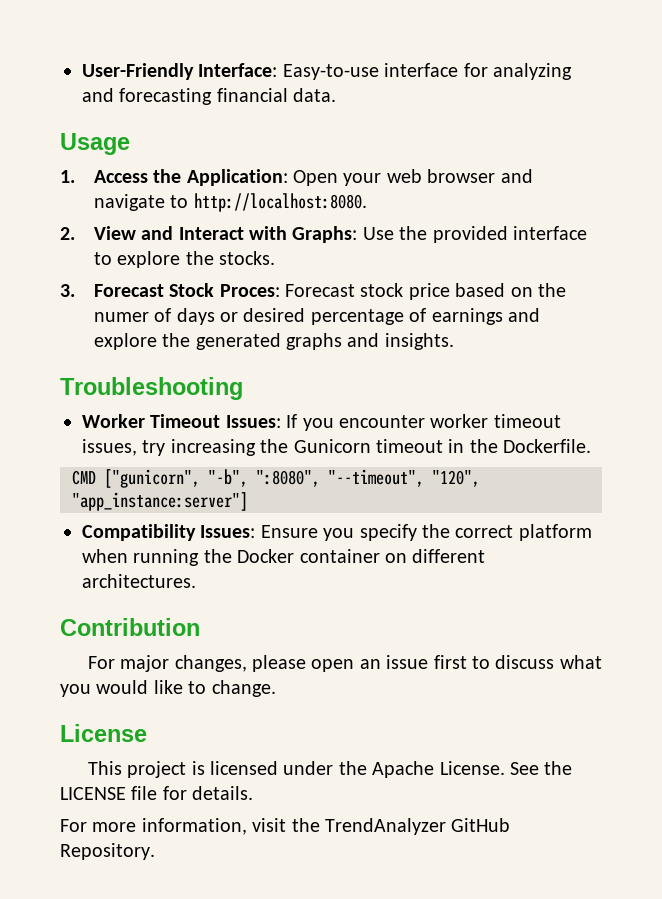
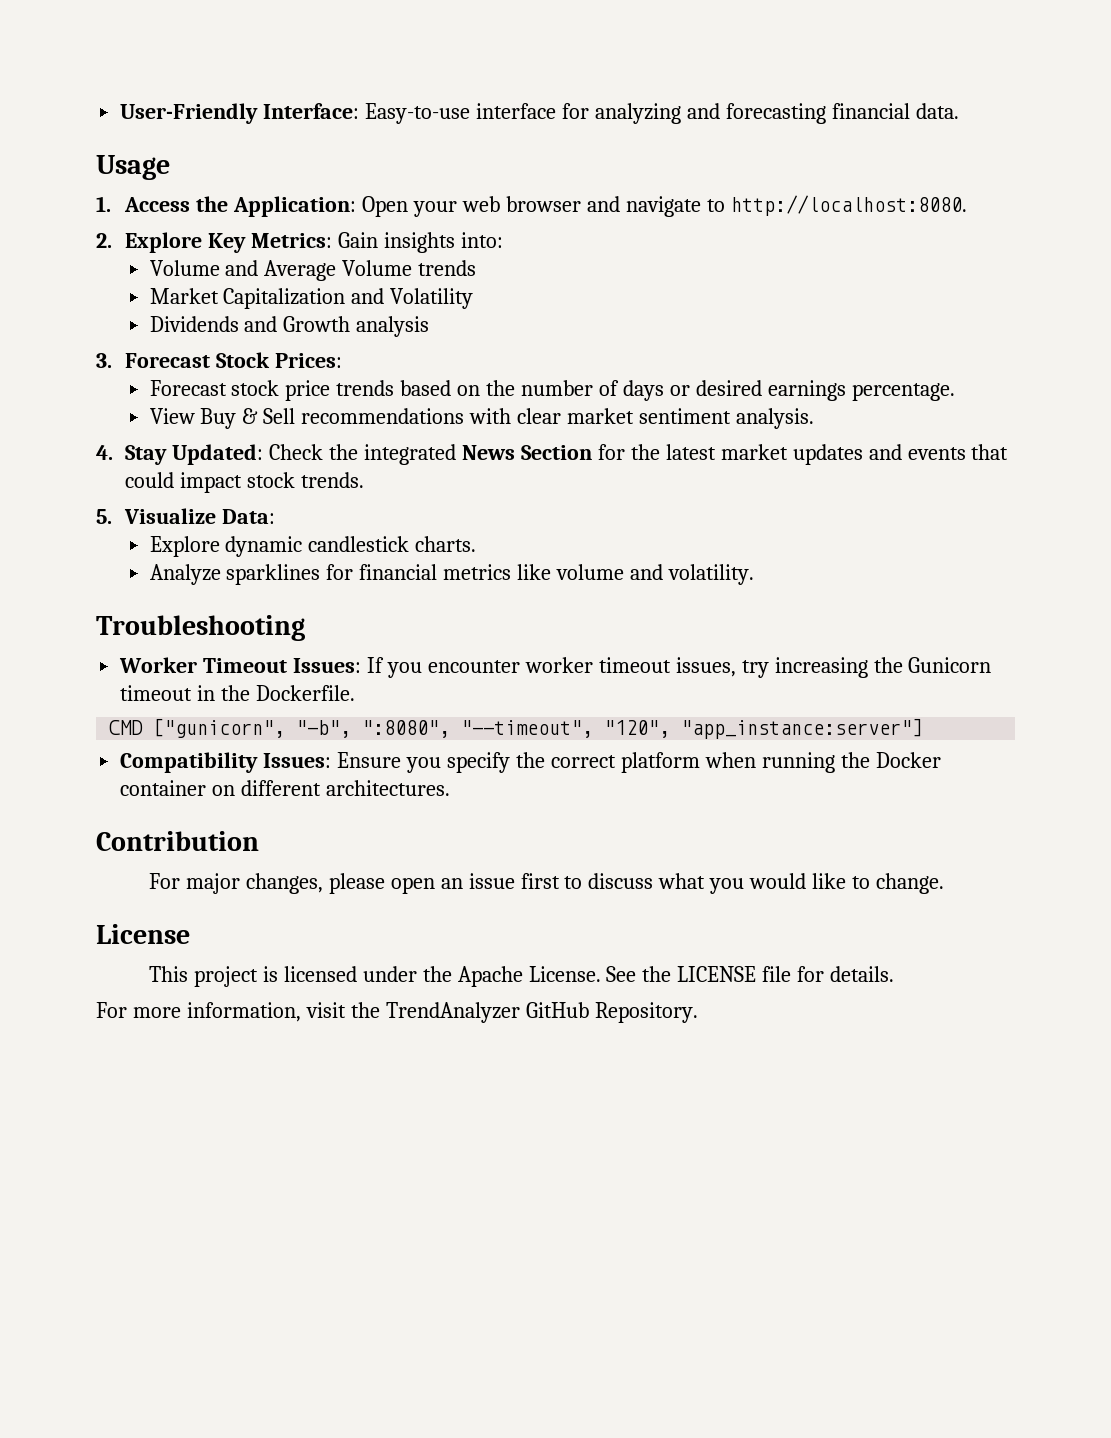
- 2. View and Interact with Graphs: Use the provided interface to explore the stocks.
+ 2. Explore Key Metrics: Gain insights into:
+ Volume and Average Volume trends
+ Market Capitalization and Volatility
+ Dividends and Growth analysis
- 3. Forecast Stock Proces: Forecast stock price based on the numer of days or desired percentage of earnings and explore the generated graphs and insights.
+ 3. Forecast Stock Prices:
+ Forecast stock price trends based on the number of days or desired earnings percentage.
+ View Buy & Sell recommendations with clear market sentiment analysis.
+ 4. Stay Updated: Check the integrated News Section for the latest market updates and events that could impact stock trends.
+ 5. Visualize Data:
+ Explore dynamic candlestick charts.
+ Analyze sparklines for financial metrics like volume and volatility.

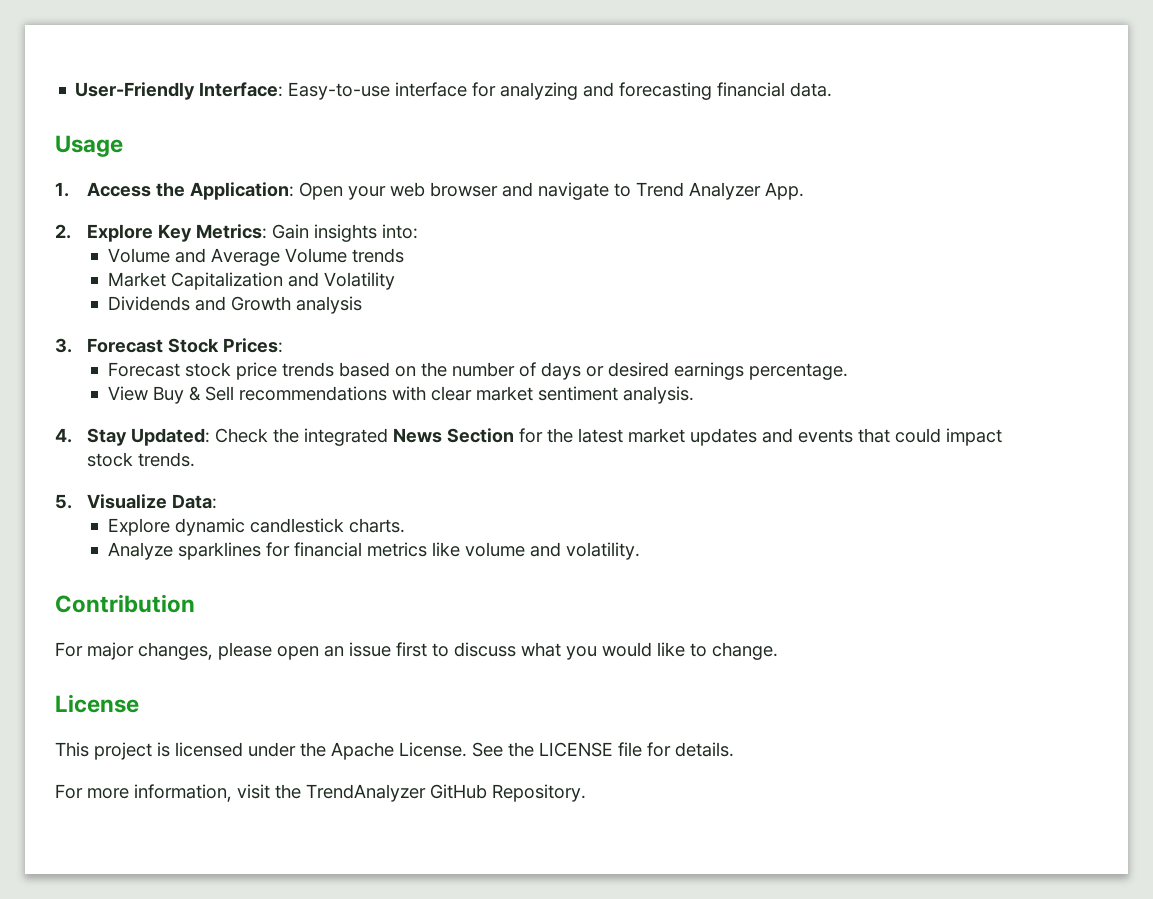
- 1. Access the Application: Open your web browser and navigate to http://localhost:8080.
+ 1. Access the Application: Open your web browser and navigate to Trend Analyzer App.
- Troubleshooting
- Worker Timeout Issues: If you encounter worker timeout issues, try increasing the Gunicorn timeout in the Dockerfile.
- CMD ["gunicorn", "-b", ":8080", "--timeout", "120", "app_instance:server"]
- Compatibility Issues: Ensure you specify the correct platform when running the Docker container on different architectures.

